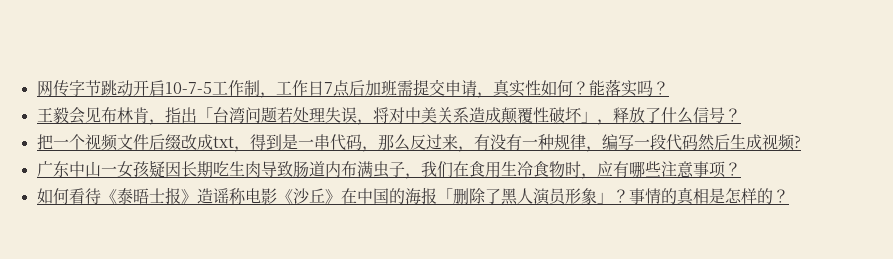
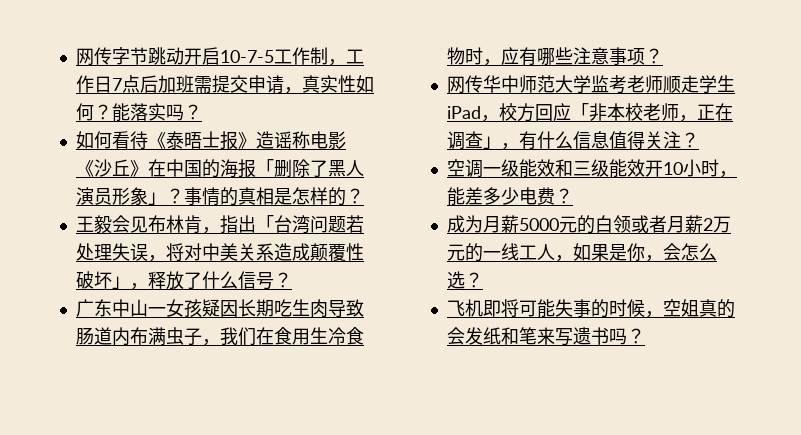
- 王毅会见布林肯，指出「台湾问题若处理失误，将对中美关系造成颠覆性破坏」，释放了什么信号？
- 把一个视频文件后缀改成txt，得到是一串代码，那么反过来，有没有一种规律，编写一段代码然后生成视频?
- 广东中山一女孩疑因长期吃生肉导致肠道内布满虫子，我们在食用生冷食物时，应有哪些注意事项？
+ 王毅会见布林肯，指出「台湾问题若处理失误，将对中美关系造成颠覆性破坏」，释放了什么信号？
+ 广东中山一女孩疑因长期吃生肉导致肠道内布满虫子，我们在食用生冷食物时，应有哪些注意事项？
+ 网传华中师范大学监考老师顺走学生iPad，校方回应「非本校老师，正在调查」，有什么信息值得关注？
+ 空调一级能效和三级能效开10小时，能差多少电费？
+ 成为月薪5000元的白领或者月薪2万元的一线工人，如果是你，会怎么选？
+ 飞机即将可能失事的时候，空姐真的会发纸和笔来写遗书吗？

